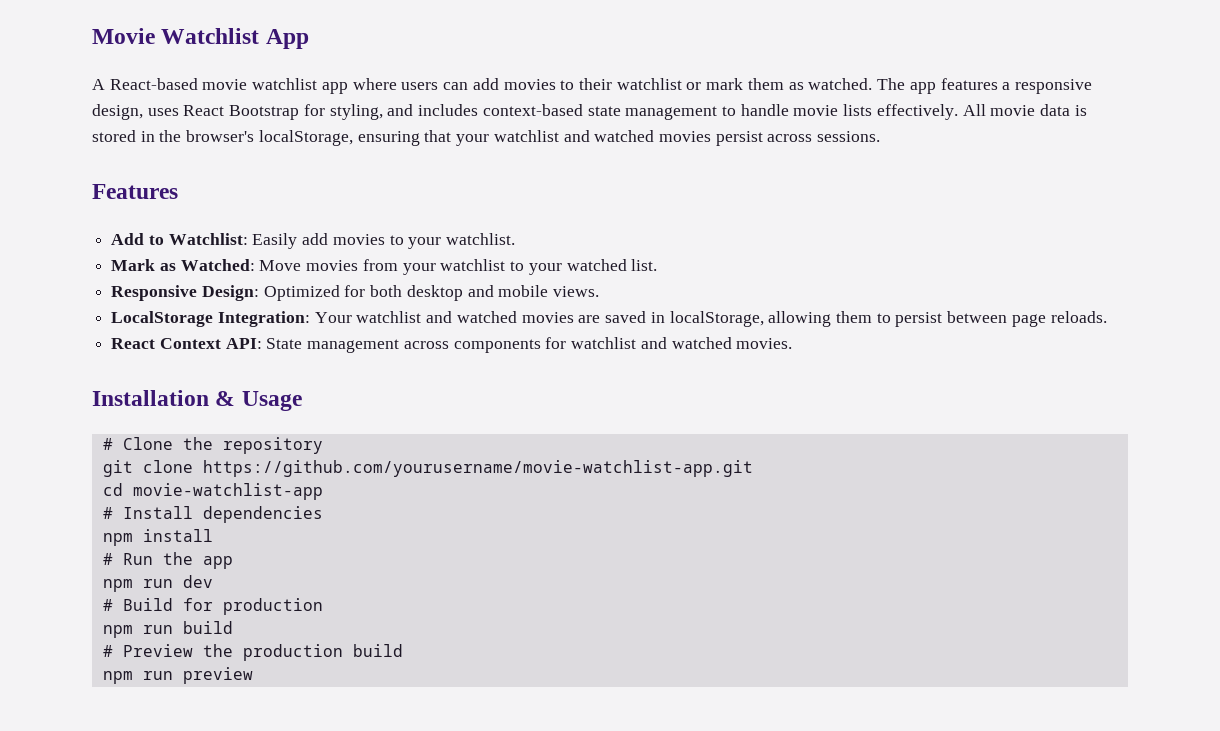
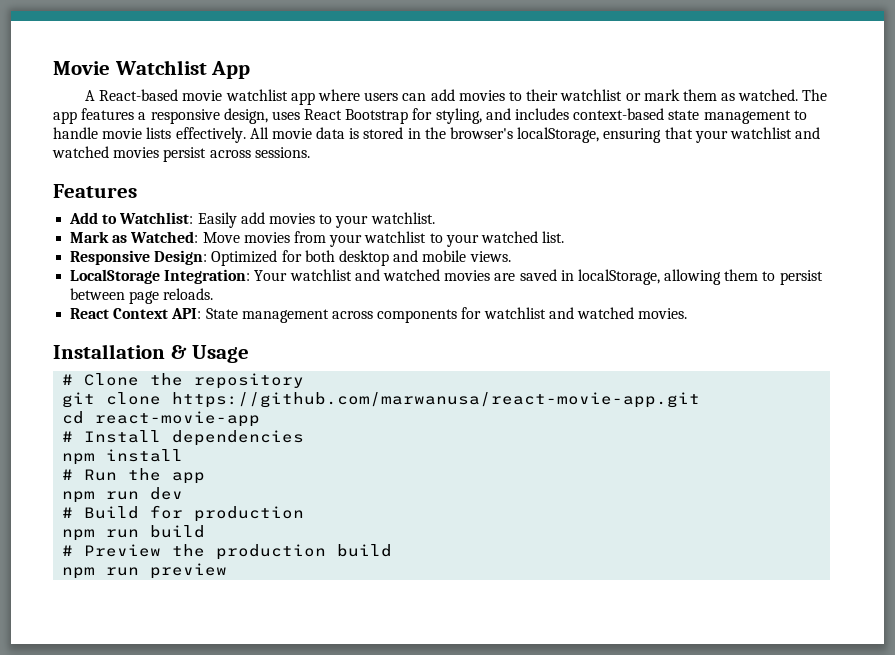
- git clone https://github.com/yourusername/movie-watchlist-app.git
+ git clone https://github.com/marwanusa/react-movie-app.git
- cd movie-watchlist-app
+ cd react-movie-app

